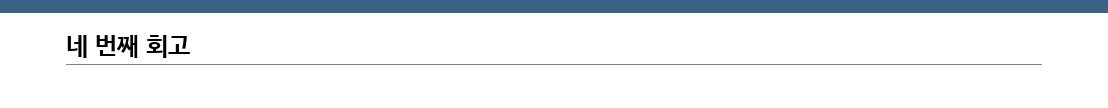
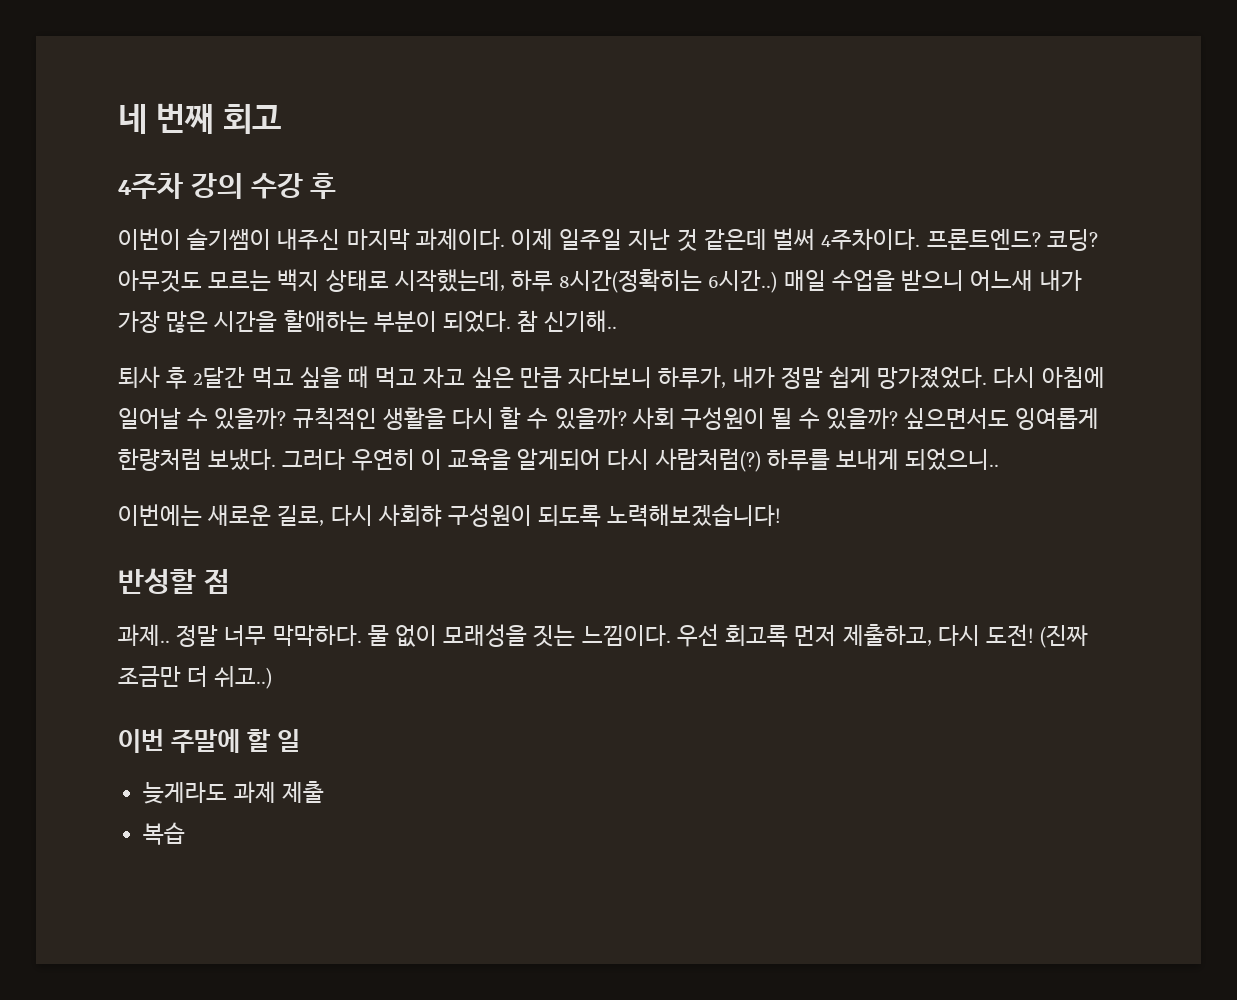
+ 4주차 강의 수강 후
+ 이번이 슬기쌤이 내주신 마지막 과제이다. 이제 일주일 지난 것 같은데 벌써 4주차이다. 프론트엔드? 코딩? 아무것도 모르는 백지 상태로 시작했는데, 하루 8시간(정확히는 6시간..) 매일 수업을 받으니 어느새 내가 가장 많은 시간을 할애하는 부분이 되었다. 참 신기해..
+ 퇴사 후 2달간 먹고 싶을 때 먹고 자고 싶은 만큼 자다보니 하루가, 내가 정말 쉽게 망가졌었다. 다시 아침에 일어날 수 있을까? 규칙적인 생활을 다시 할 수 있을까? 사회 구성원이 될 수 있을까? 싶으면서도 잉여롭게 한량처럼 보냈다. 그러다 우연히 이 교육을 알게되어 다시 사람처럼(?) 하루를 보내게 되었으니..
+ 이번에는 새로운 길로, 다시 사회햐 구성원이 되도록 노력해보겠습니다!
+ 반성할 점
+ 과제.. 정말 너무 막막하다. 물 없이 모래성을 짓는 느낌이다. 우선 회고록 먼저 제출하고, 다시 도전! (진짜 조금만 더 쉬고..)
+ 이번 주말에 할 일
+ 늦게라도 과제 제출
+ 복습

